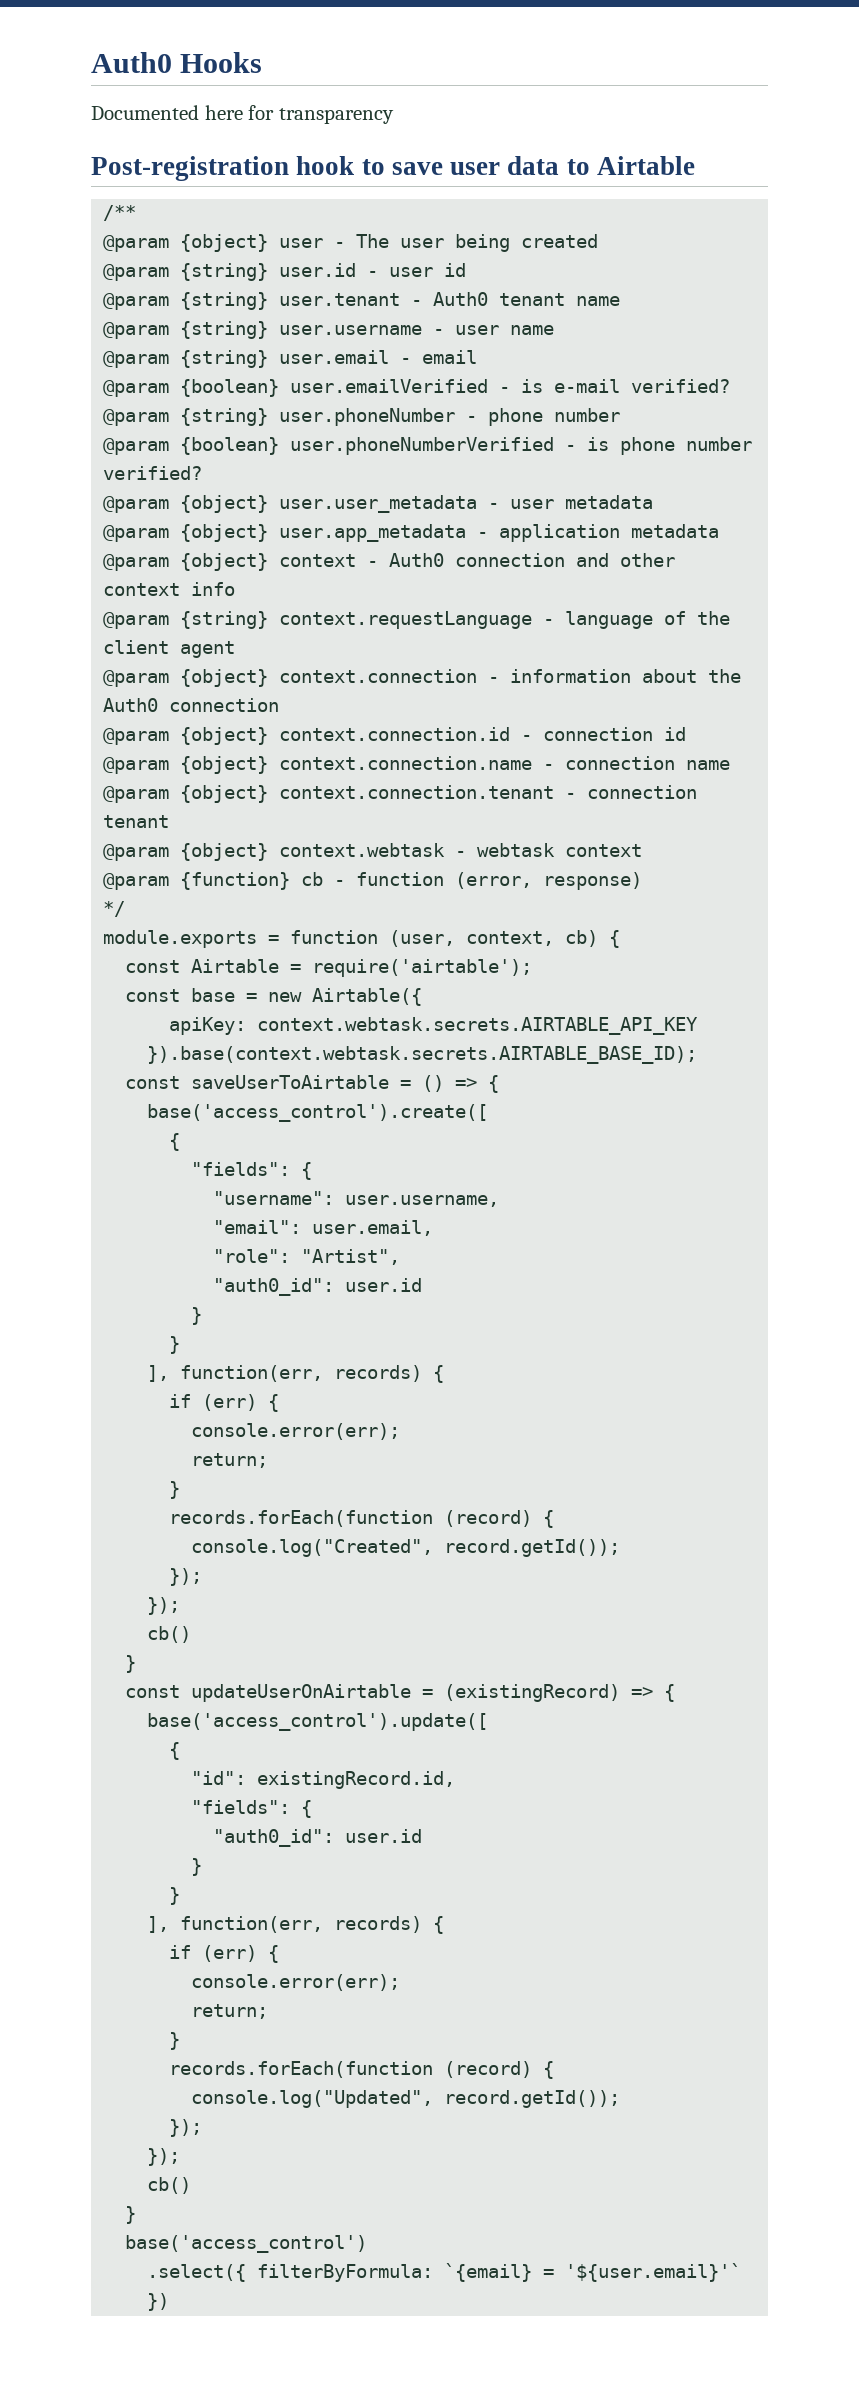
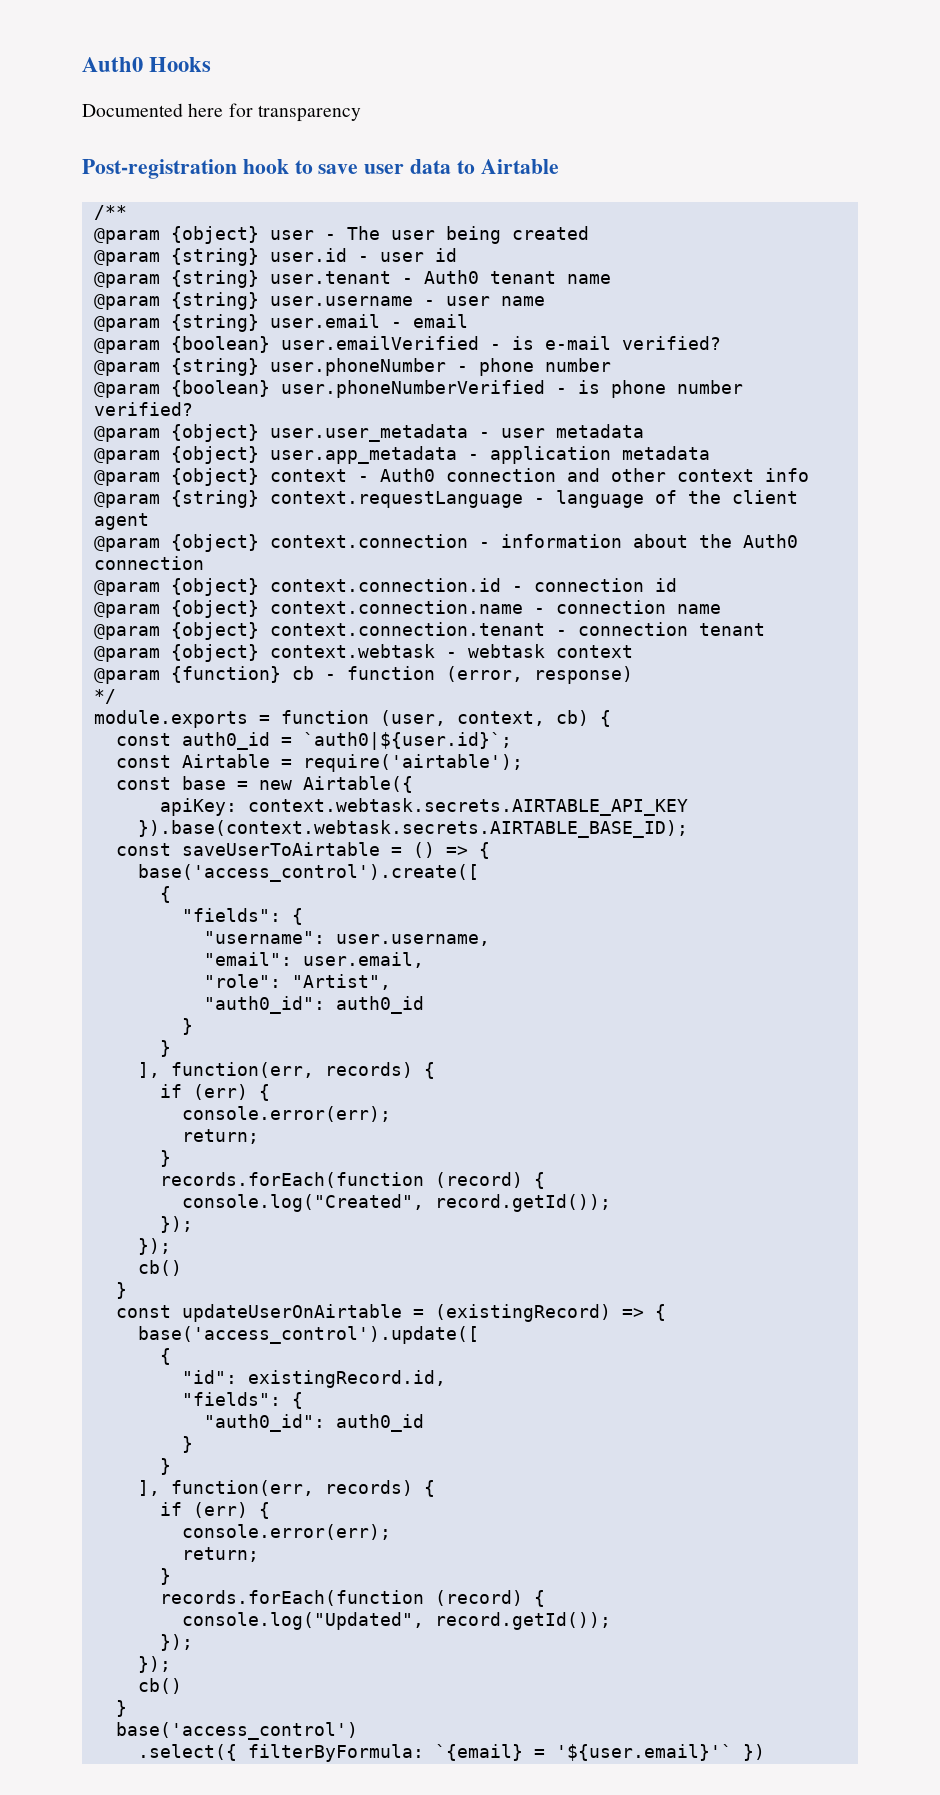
+ const auth0_id = `auth0|${user.id}`;
  "role": "Artist",
- "auth0_id": user.id
+ "auth0_id": auth0_id
  "id": existingRecord.id,
  "fields": {
- "auth0_id": user.id
+ "auth0_id": auth0_id

